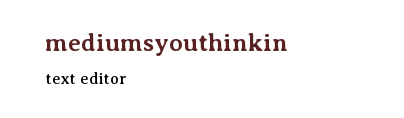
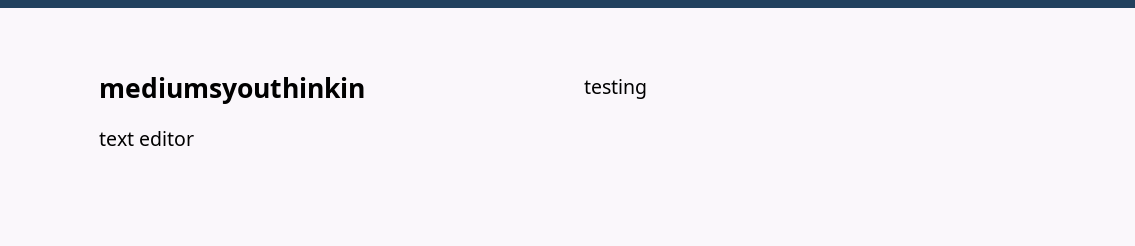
+ testing

